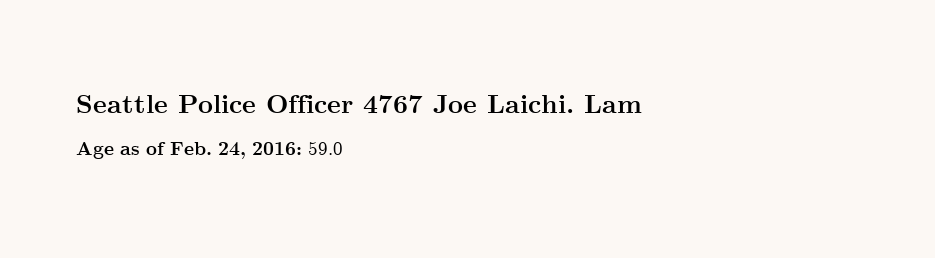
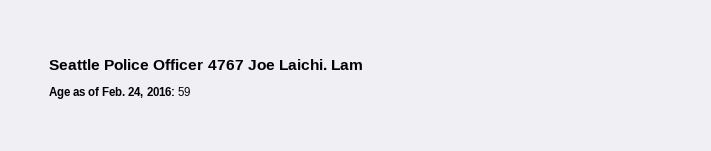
- Age as of Feb. 24, 2016: 59.0
+ Age as of Feb. 24, 2016: 59

